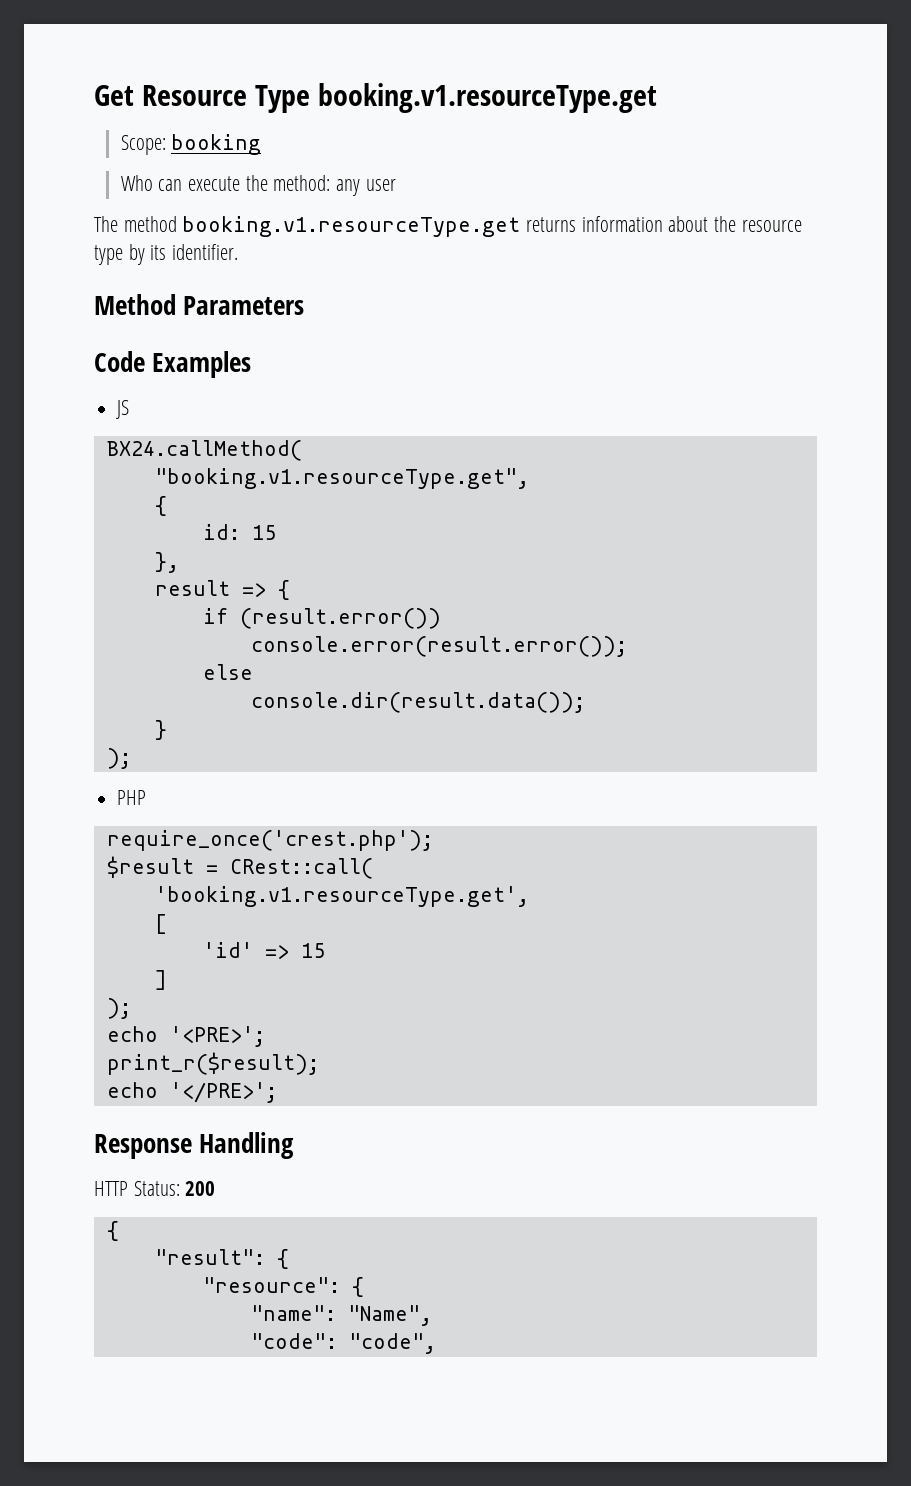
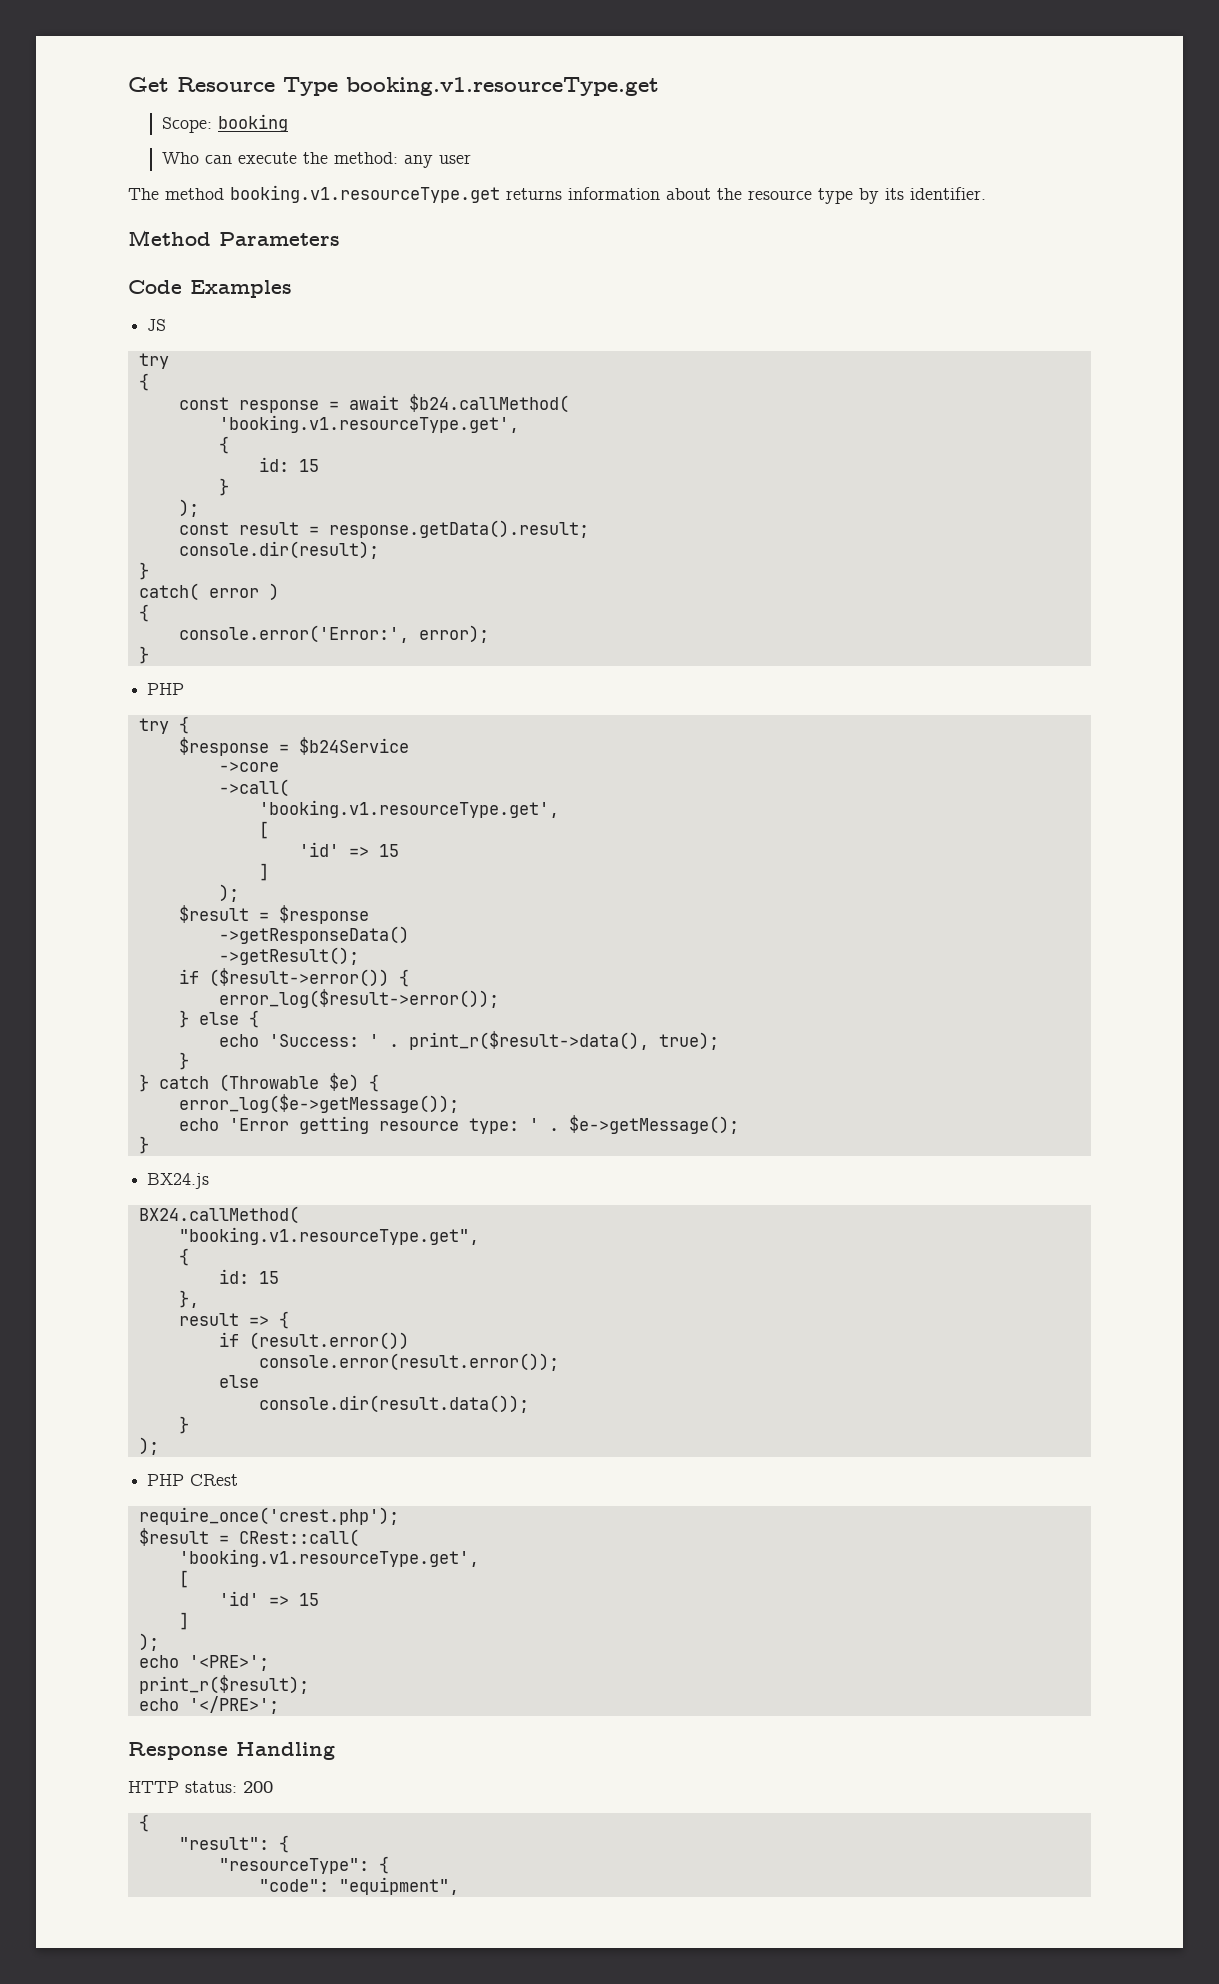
  JS
+ try
+ {
+ const response = await $b24.callMethod(
+ 'booking.v1.resourceType.get',
+ {
+ id: 15
+ }
+ );
+ const result = response.getData().result;
+ console.dir(result);
+ }
+ catch( error )
+ {
+ console.error('Error:', error);
+ }
+ PHP
+ try {
+ $response = $b24Service
+ ->core
+ ->call(
+ 'booking.v1.resourceType.get',
+ [
+ 'id' => 15
+ ]
+ );
+ $result = $response
+ ->getResponseData()
+ ->getResult();
+ if ($result->error()) {
+ error_log($result->error());
+ } else {
+ echo 'Success: ' . print_r($result->data(), true);
+ }
+ } catch (Throwable $e) {
+ error_log($e->getMessage());
+ echo 'Error getting resource type: ' . $e->getMessage();
+ }
+ BX24.js
- PHP
+ PHP CRest
- HTTP Status: 200
+ HTTP status: 200
- "resource": {
- "name": "Name",
+ "resourceType": {
- "code": "code",
+ "code": "equipment",

